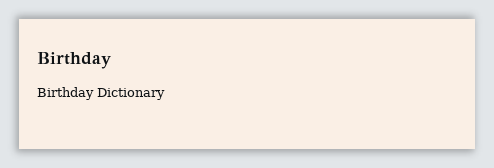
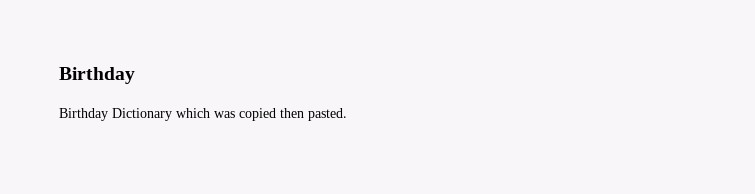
- Birthday Dictionary
+ Birthday Dictionary which was copied then pasted.

